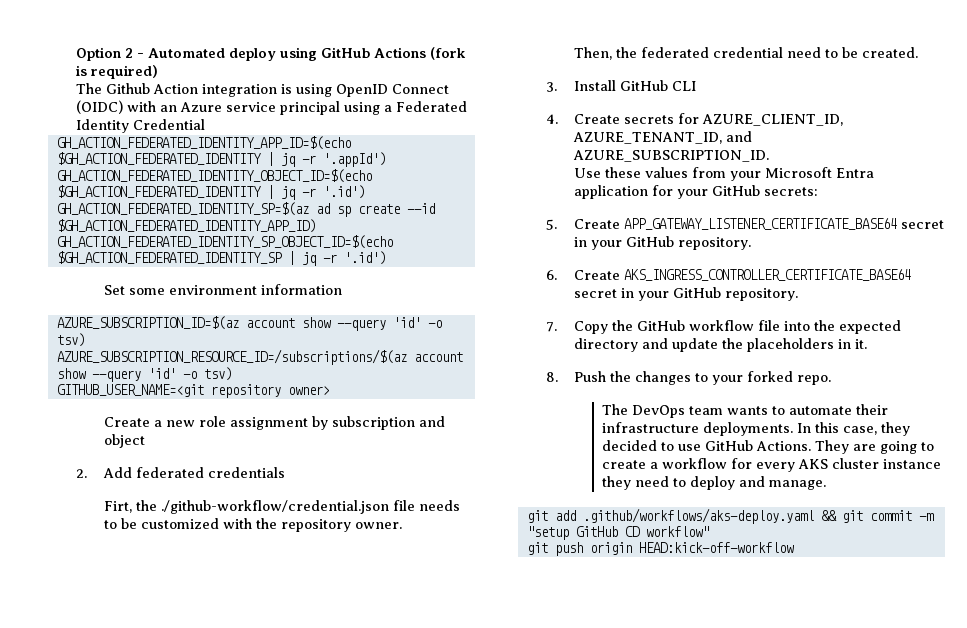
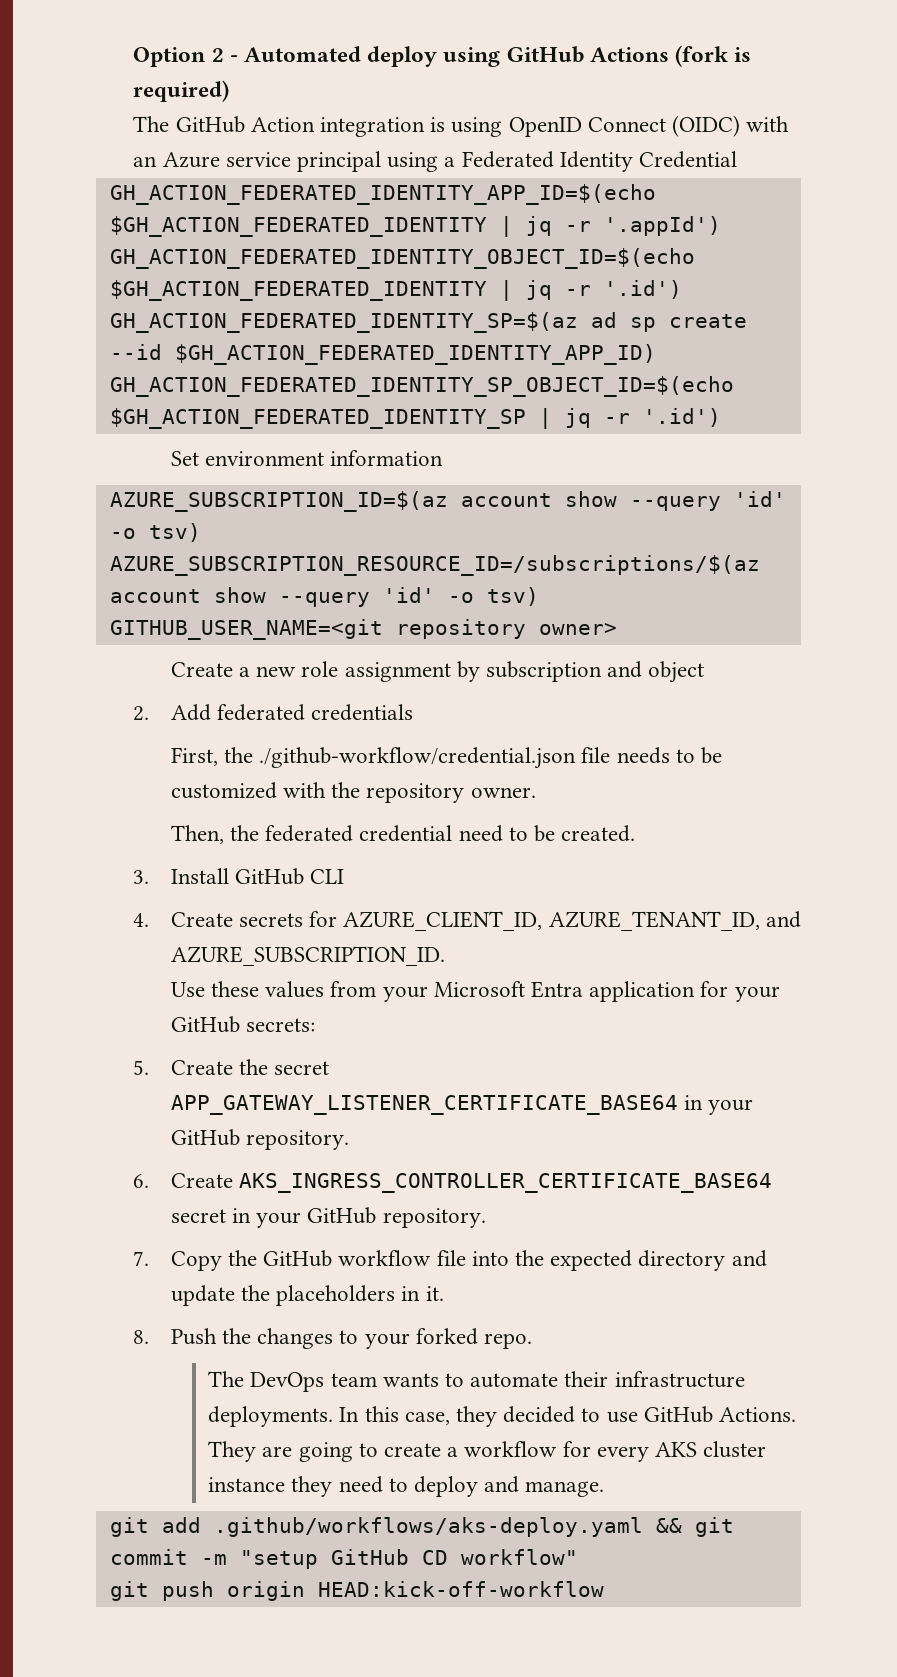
- The Github Action integration is using OpenID Connect (OIDC) with an Azure service principal using a Federated Identity Credential
+ The GitHub Action integration is using OpenID Connect (OIDC) with an Azure service principal using a Federated Identity Credential
- Set some environment information
+ Set environment information
- Firt, the ./github-workflow/credential.json file needs to be customized with the repository owner.
+ First, the ./github-workflow/credential.json file needs to be customized with the repository owner.
- 5. Create APP_GATEWAY_LISTENER_CERTIFICATE_BASE64 secret in your GitHub repository.
+ 5. Create the secret APP_GATEWAY_LISTENER_CERTIFICATE_BASE64 in your GitHub repository.

